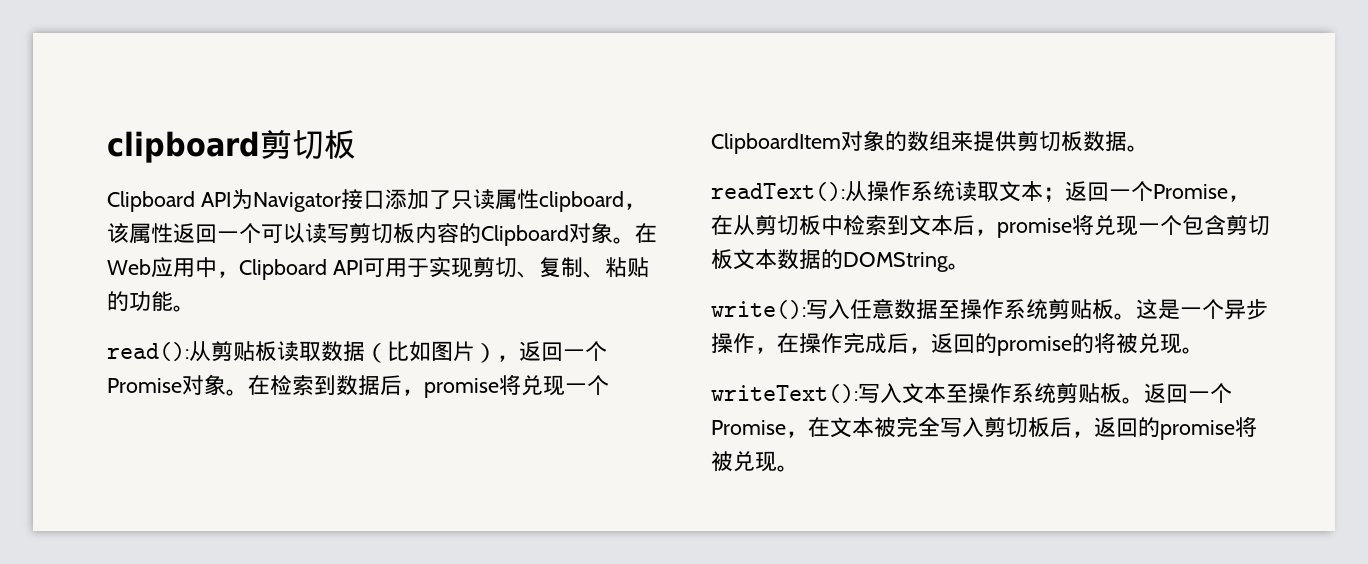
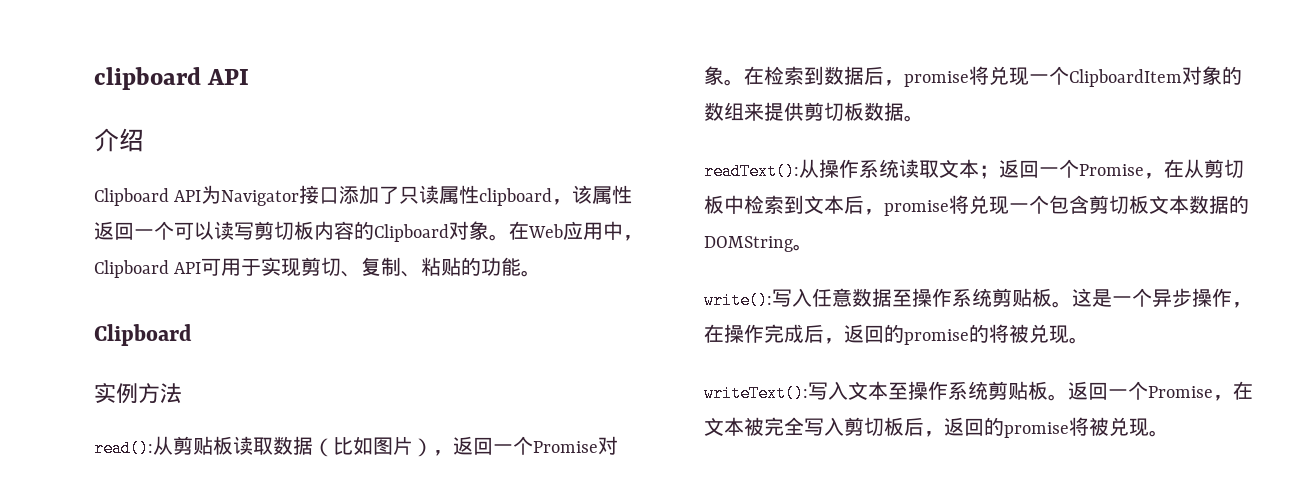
- clipboard剪切板
+ clipboard API
+ 介绍
  在Web应用中，Clipboard API可用于实现剪切、复制、粘贴的功能。
+ Clipboard
+ 实例方法

